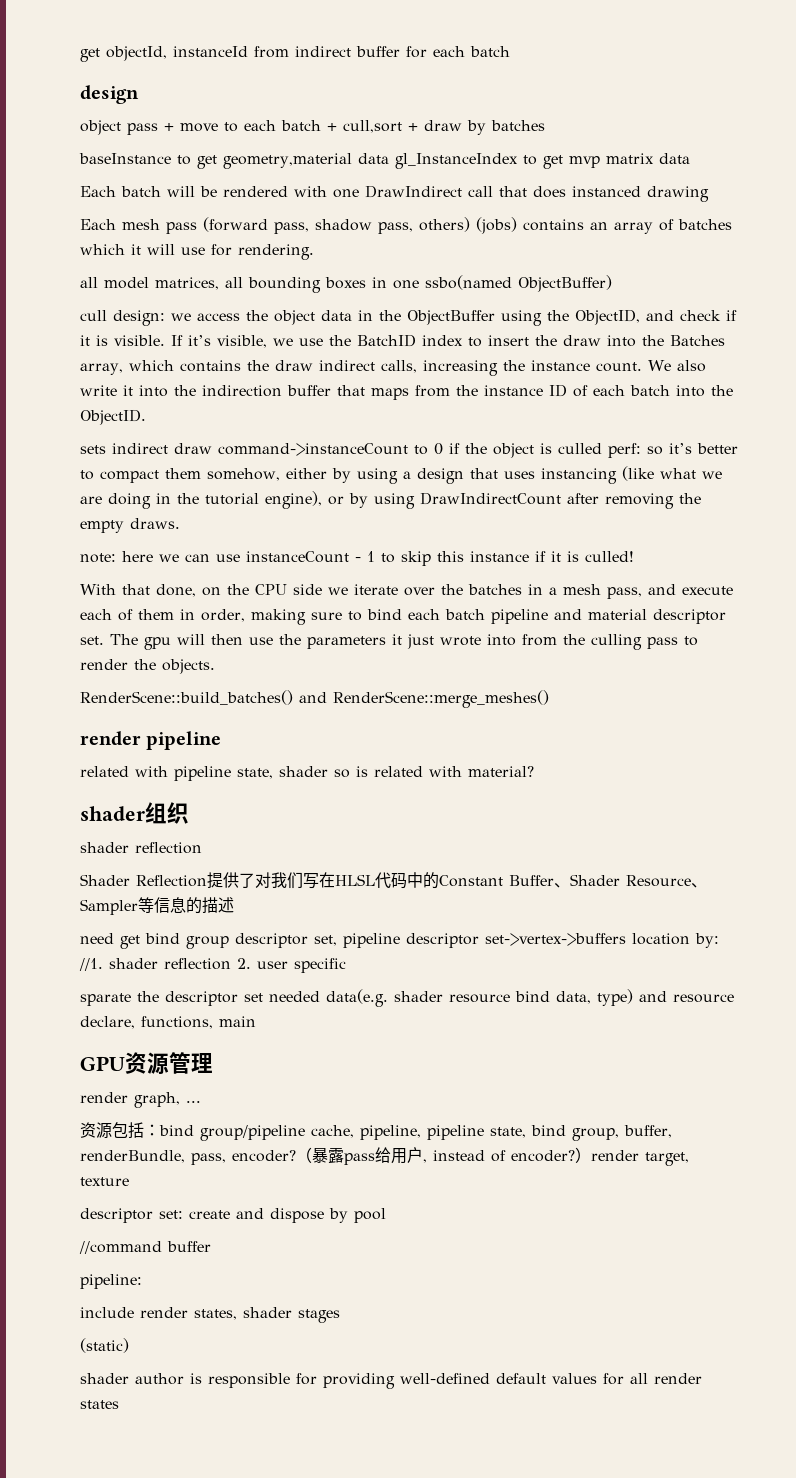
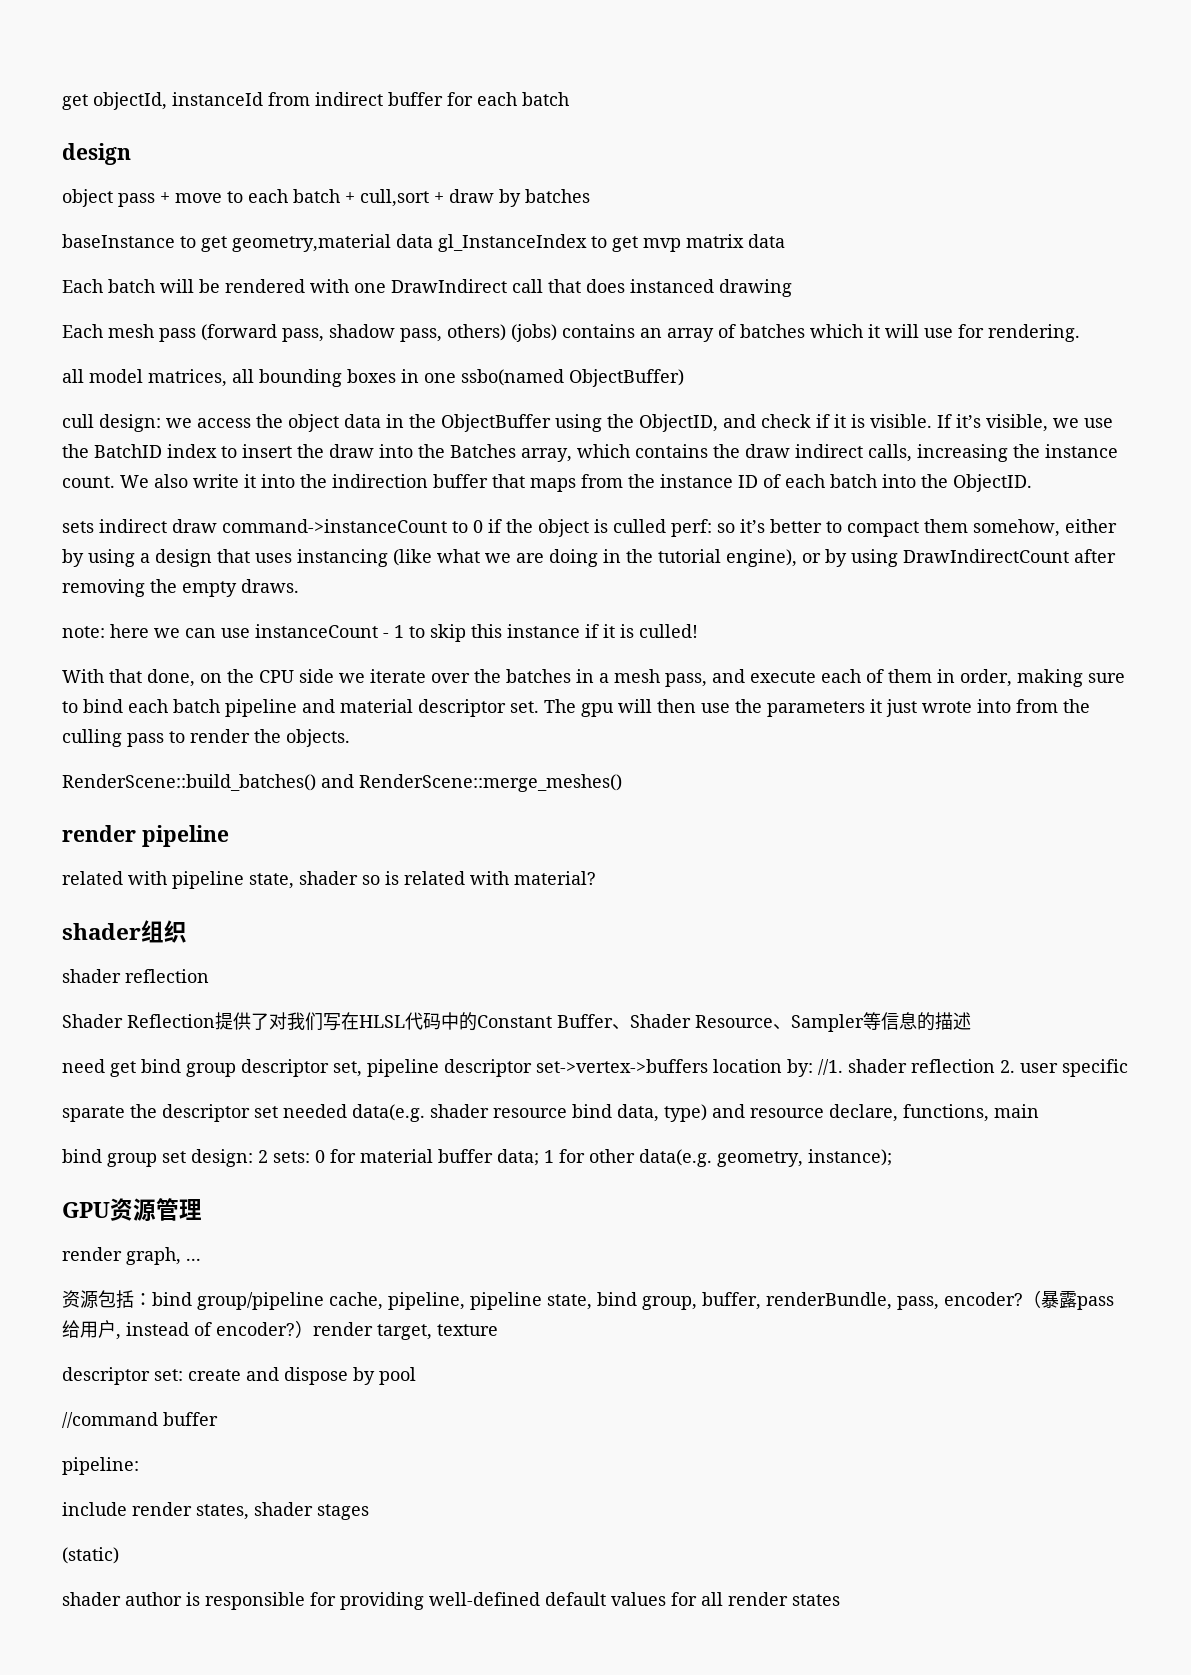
+ bind group set design: 2 sets: 0 for material buffer data; 1 for other data(e.g. geometry, instance);

